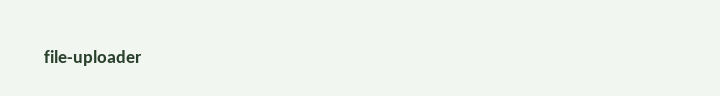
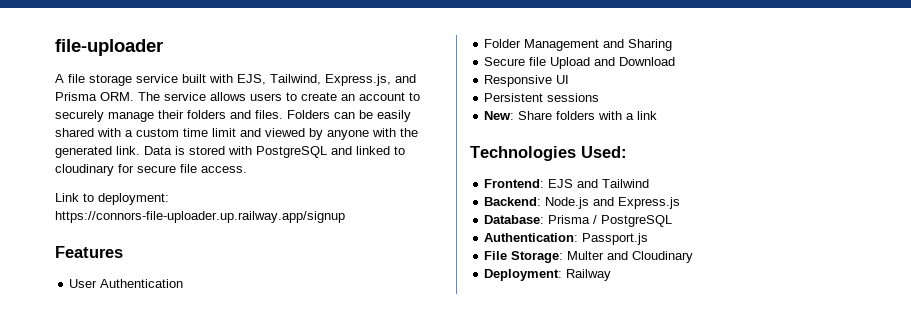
+ A file storage service built with EJS, Tailwind, Express.js, and Prisma ORM. The service allows users to create an account to securely manage their folders and files. Folders can be easily shared with a custom time limit and viewed by anyone with the generated link. Data is stored with PostgreSQL and linked to cloudinary for secure file access.
+ Link to deployment: https://connors-file-uploader.up.railway.app/signup
+ Features
+ User Authentication
+ Folder Management and Sharing
+ Secure file Upload and Download
+ Responsive UI
+ Persistent sessions
+ New: Share folders with a link
+ Technologies Used:
+ Frontend: EJS and Tailwind
+ Backend: Node.js and Express.js
+ Database: Prisma / PostgreSQL
+ Authentication: Passport.js
+ File Storage: Multer and Cloudinary
+ Deployment: Railway

